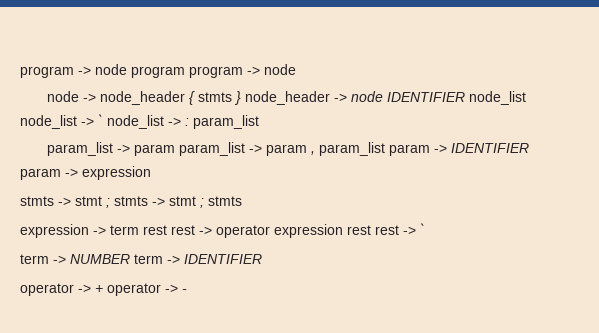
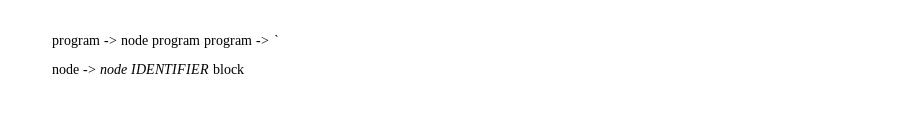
- program -> node program program -> node
+ program -> node program program -> `
- node -> node_header { stmts } node_header -> node IDENTIFIER node_list node_list -> ` node_list -> : param_list
- param_list -> param param_list -> param , param_list param -> IDENTIFIER param -> expression
- stmts -> stmt ; stmts -> stmt ; stmts
- expression -> term rest rest -> operator expression rest rest -> `
- term -> NUMBER term -> IDENTIFIER
- operator -> + operator -> -
+ node -> node IDENTIFIER block

